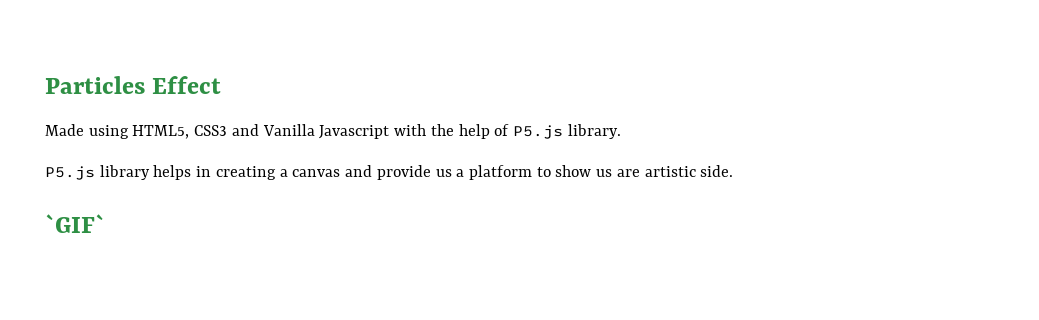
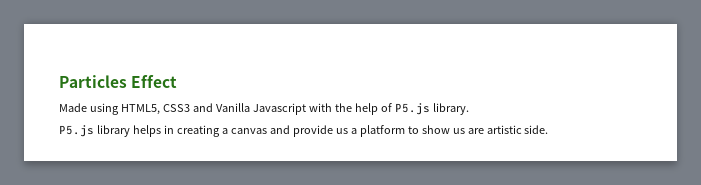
- `GIF`

